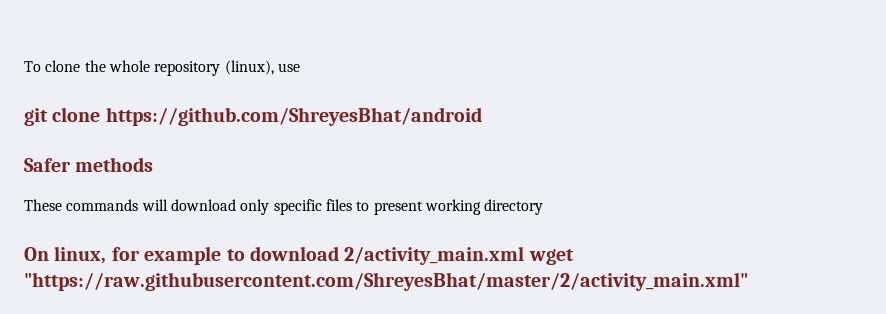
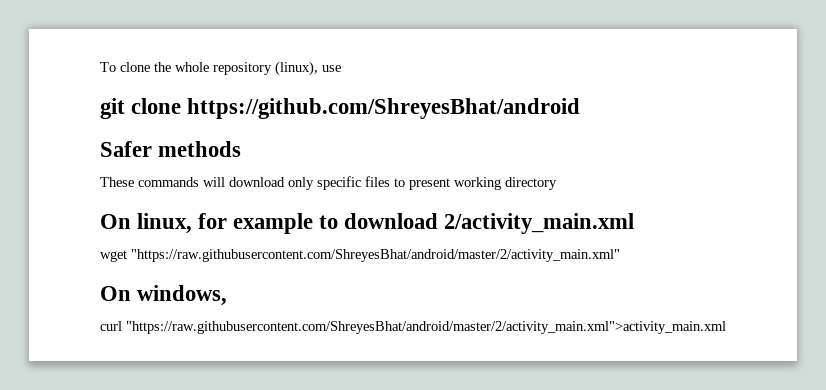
- On linux, for example to download 2/activity_main.xml wget "https://raw.githubusercontent.com/ShreyesBhat/master/2/activity_main.xml"
+ On linux, for example to download 2/activity_main.xml
+ wget "https://raw.githubusercontent.com/ShreyesBhat/android/master/2/activity_main.xml"
+ On windows,
+ curl "https://raw.githubusercontent.com/ShreyesBhat/android/master/2/activity_main.xml">activity_main.xml

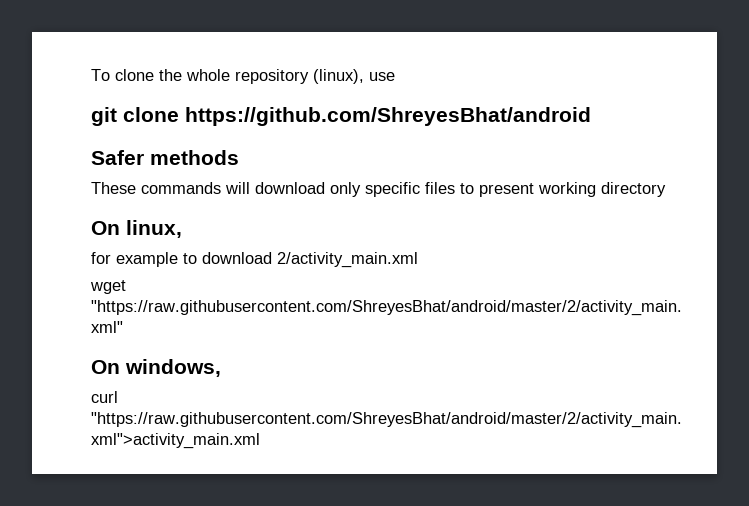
- On linux, for example to download 2/activity_main.xml
+ On linux,
+ for example to download 2/activity_main.xml

